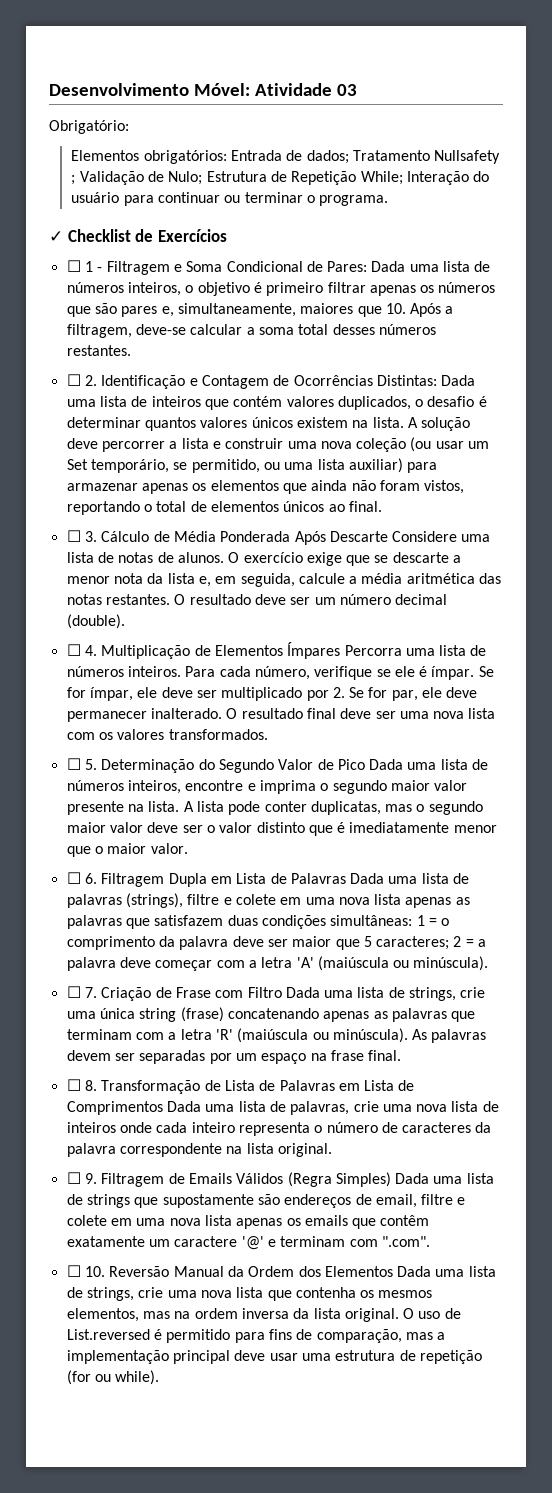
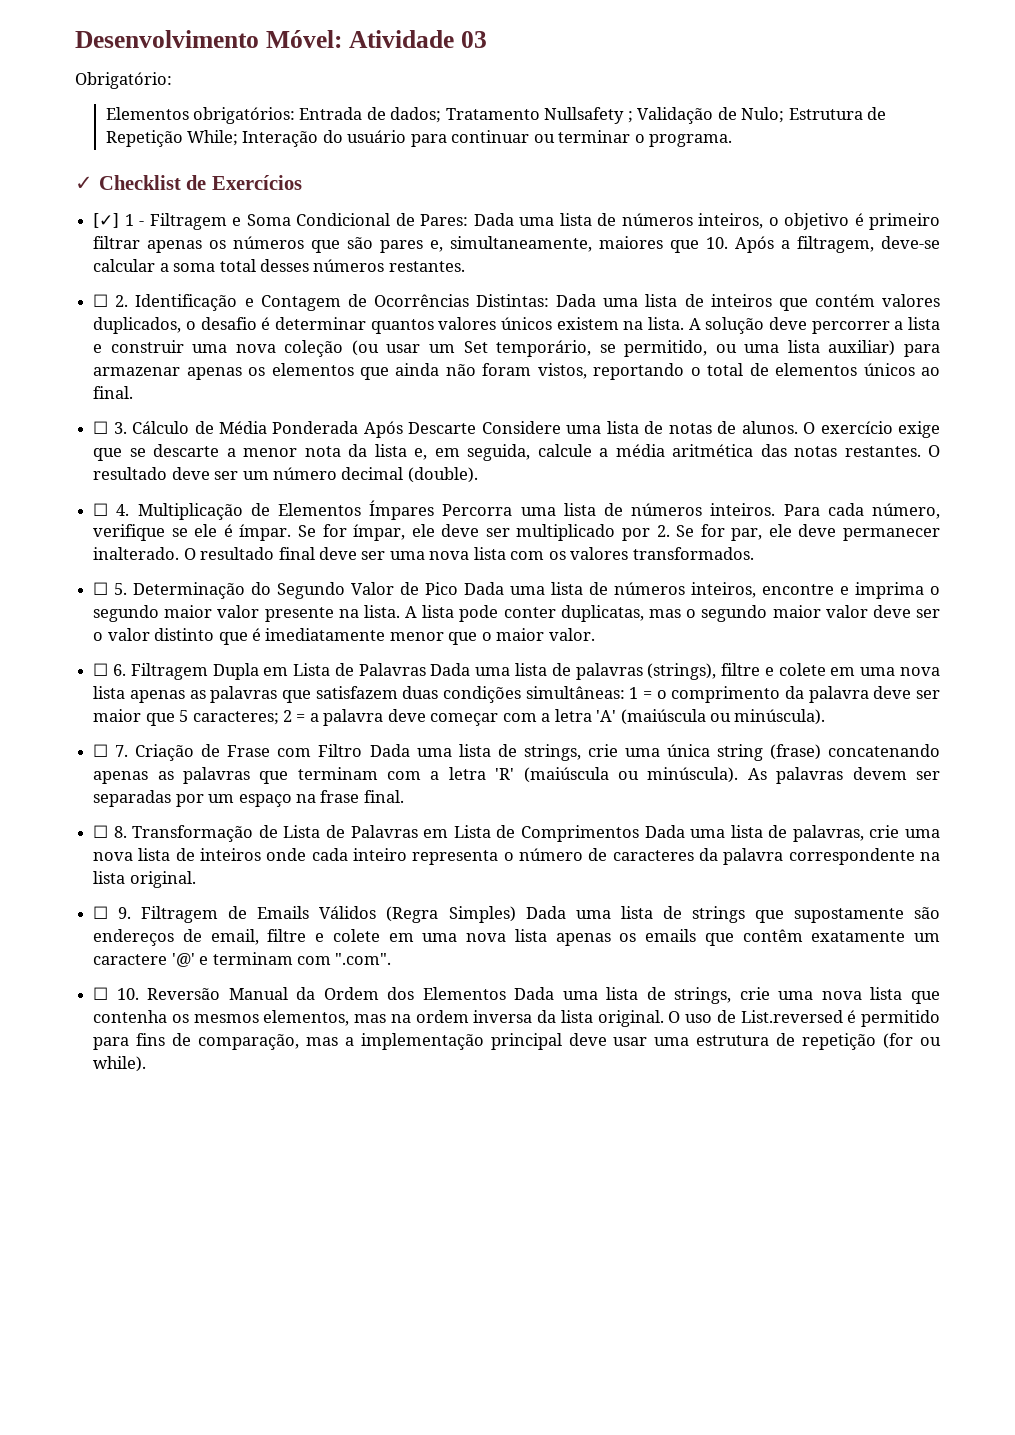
- ☐ 1 - Filtragem e Soma Condicional de Pares: Dada uma lista de números inteiros, o objetivo é primeiro filtrar apenas os números que são pares e, simultaneamente, maiores que 10. Após a filtragem, deve-se calcular a soma total desses números restantes.
+ [✓] 1 - Filtragem e Soma Condicional de Pares: Dada uma lista de números inteiros, o objetivo é primeiro filtrar apenas os números que são pares e, simultaneamente, maiores que 10. Após a filtragem, deve-se calcular a soma total desses números restantes.

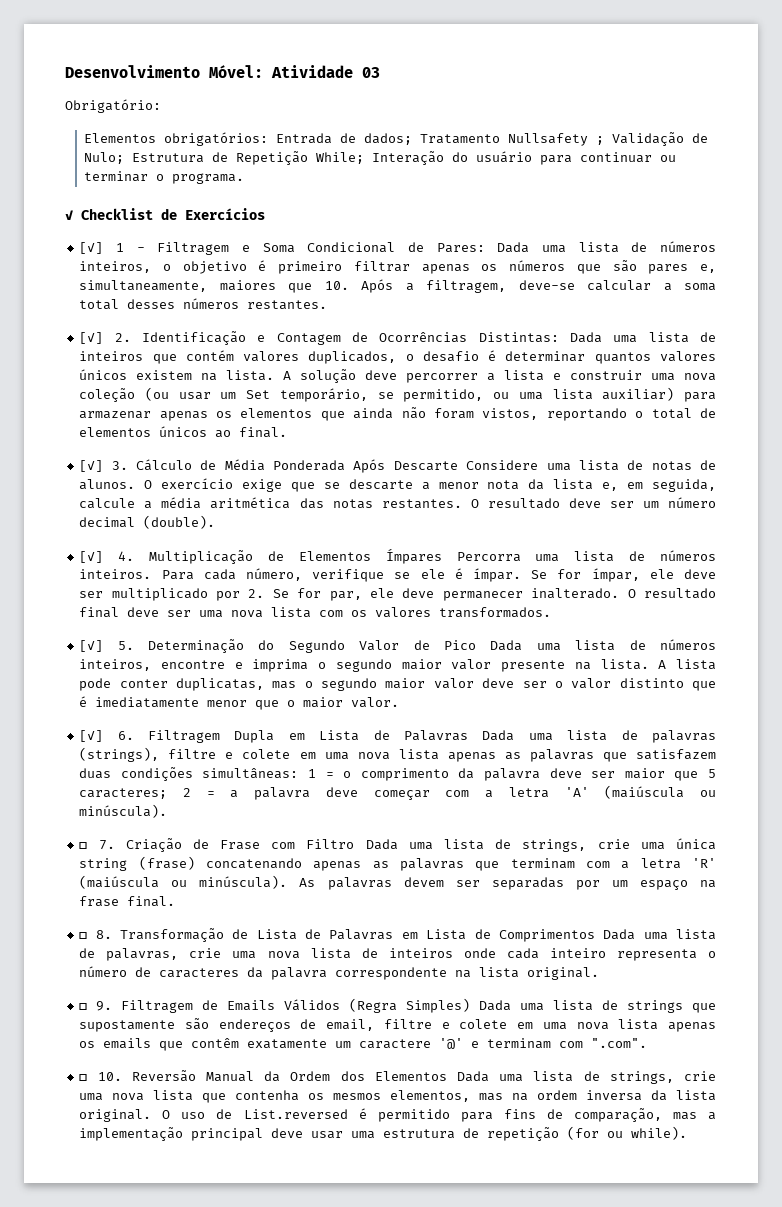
- ☐ 2. Identificação e Contagem de Ocorrências Distintas: Dada uma lista de inteiros que contém valores duplicados, o desafio é determinar quantos valores únicos existem na lista.
+ [✓] 2. Identificação e Contagem de Ocorrências Distintas: Dada uma lista de inteiros que contém valores duplicados, o desafio é determinar quantos valores únicos existem na lista.
- ☐ 3. Cálculo de Média Ponderada Após Descarte Considere uma lista de notas de alunos.
+ [✓] 3. Cálculo de Média Ponderada Após Descarte Considere uma lista de notas de alunos.
- ☐ 4. Multiplicação de Elementos Ímpares Percorra uma lista de números inteiros.
+ [✓] 4. Multiplicação de Elementos Ímpares Percorra uma lista de números inteiros.
- ☐ 5. Determinação do Segundo Valor de Pico Dada uma lista de números inteiros, encontre e imprima o segundo maior valor presente na lista.
+ [✓] 5. Determinação do Segundo Valor de Pico Dada uma lista de números inteiros, encontre e imprima o segundo maior valor presente na lista.
- ☐ 6. Filtragem Dupla em Lista de Palavras Dada uma lista de palavras (strings), filtre e colete em uma nova lista apenas as palavras que satisfazem duas condições simultâneas: 1 = o comprimento da palavra deve ser maior que 5 caracteres; 2 = a palavra deve começar com a letra 'A' (maiúscula ou minúscula).
+ [✓] 6. Filtragem Dupla em Lista de Palavras Dada uma lista de palavras (strings), filtre e colete em uma nova lista apenas as palavras que satisfazem duas condições simultâneas: 1 = o comprimento da palavra deve ser maior que 5 caracteres; 2 = a palavra deve começar com a letra 'A' (maiúscula ou minúscula).

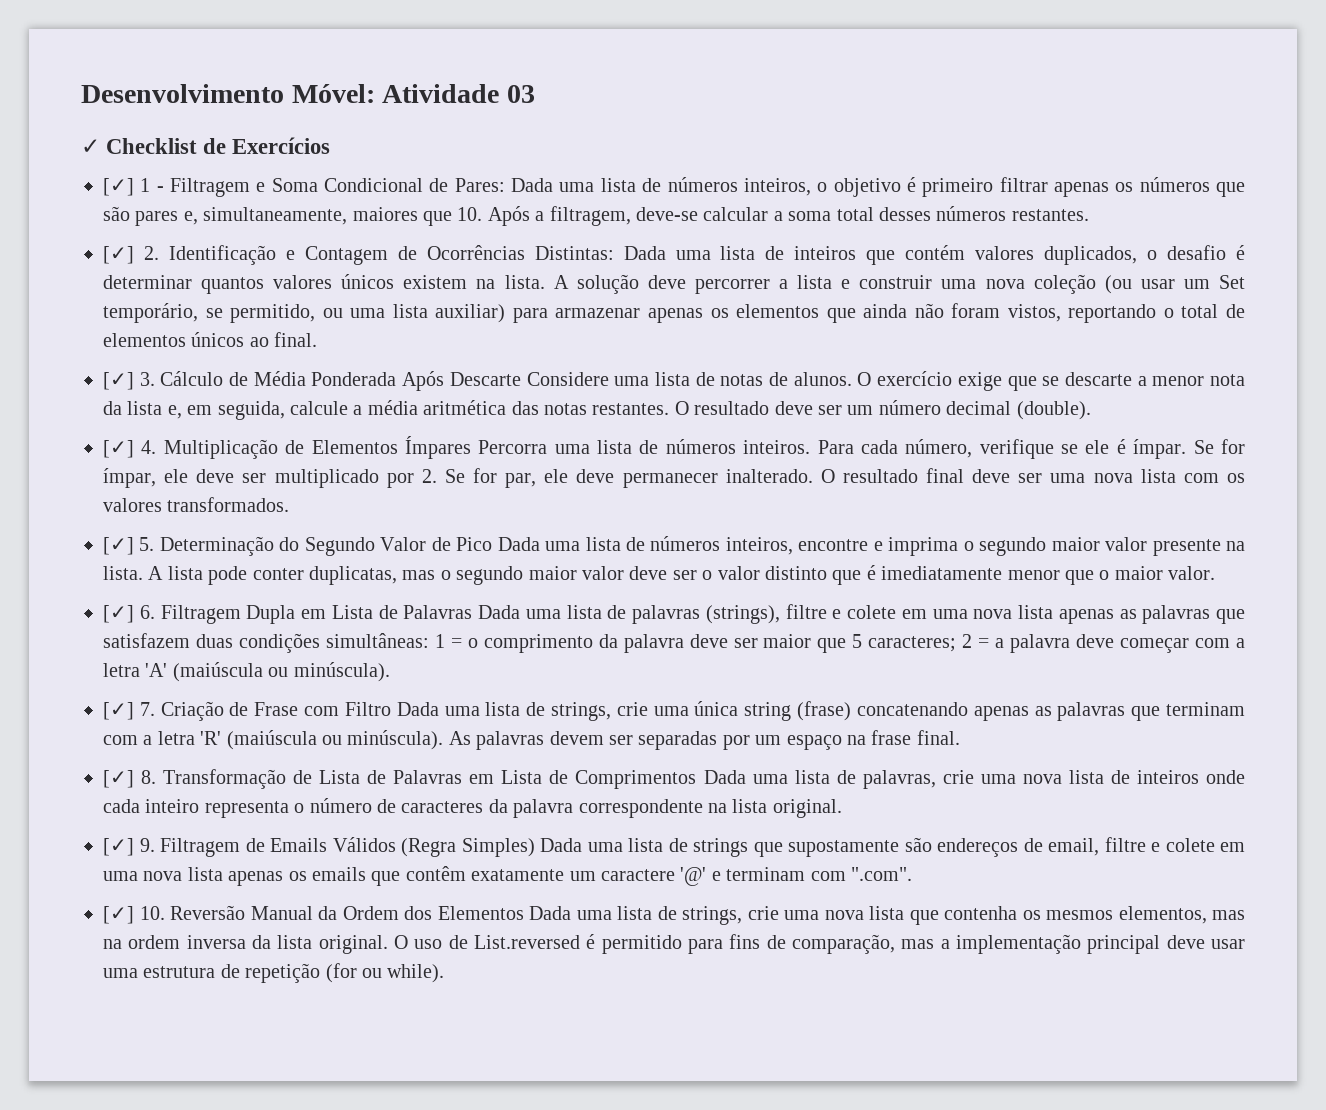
- Obrigatório:
- Elementos obrigatórios: Entrada de dados; Tratamento Nullsafety ; Validação de Nulo; Estrutura de Repetição While; Interação do usuário para continuar ou terminar o programa.
- ☐ 7. Criação de Frase com Filtro Dada uma lista de strings, crie uma única string (frase) concatenando apenas as palavras que terminam com a letra 'R' (maiúscula ou minúscula).
+ [✓] 7. Criação de Frase com Filtro Dada uma lista de strings, crie uma única string (frase) concatenando apenas as palavras que terminam com a letra 'R' (maiúscula ou minúscula).
- ☐ 8. Transformação de Lista de Palavras em Lista de Comprimentos Dada uma lista de palavras, crie uma nova lista de inteiros onde cada inteiro representa o número de caracteres da palavra correspondente na lista original.
+ [✓] 8. Transformação de Lista de Palavras em Lista de Comprimentos Dada uma lista de palavras, crie uma nova lista de inteiros onde cada inteiro representa o número de caracteres da palavra correspondente na lista original.
- ☐ 9. Filtragem de Emails Válidos (Regra Simples) Dada uma lista de strings que supostamente são endereços de email, filtre e colete em uma nova lista apenas os emails que contêm exatamente um caractere '@' e terminam com ".com".
+ [✓] 9. Filtragem de Emails Válidos (Regra Simples) Dada uma lista de strings que supostamente são endereços de email, filtre e colete em uma nova lista apenas os emails que contêm exatamente um caractere '@' e terminam com ".com".
- ☐ 10. Reversão Manual da Ordem dos Elementos Dada uma lista de strings, crie uma nova lista que contenha os mesmos elementos, mas na ordem inversa da lista original.
+ [✓] 10. Reversão Manual da Ordem dos Elementos Dada uma lista de strings, crie uma nova lista que contenha os mesmos elementos, mas na ordem inversa da lista original.

